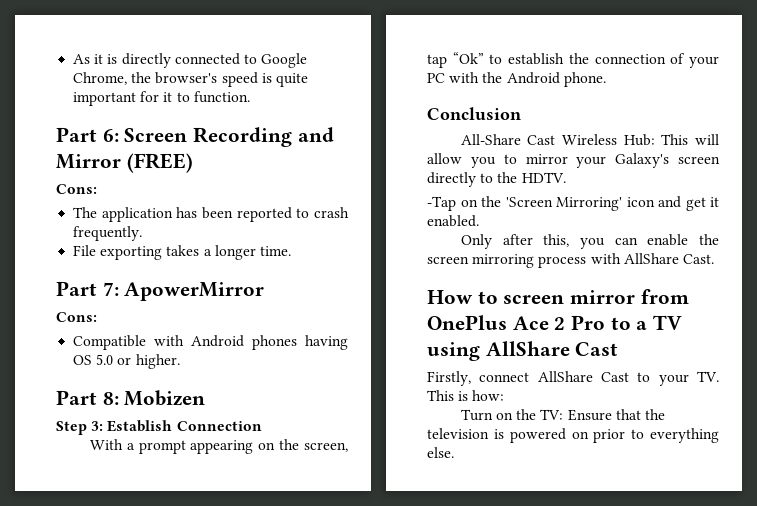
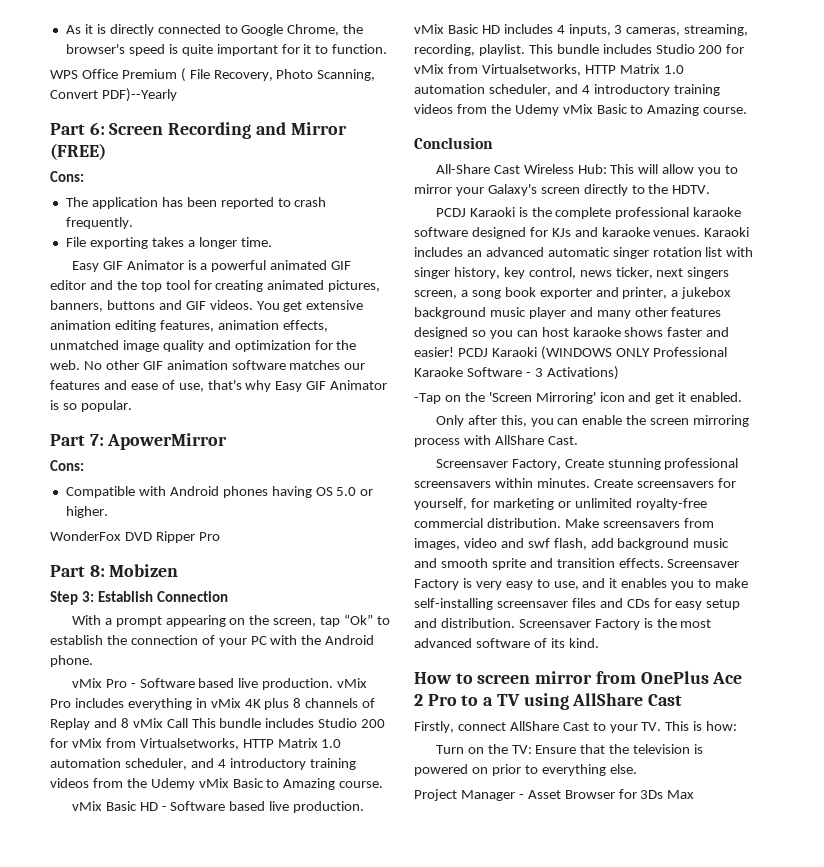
+ WPS Office Premium ( File Recovery, Photo Scanning, Convert PDF)--Yearly
+ Easy GIF Animator is a powerful animated GIF editor and the top tool for creating animated pictures, banners, buttons and GIF videos. You get extensive animation editing features, animation effects, unmatched image quality and optimization for the web. No other GIF animation software matches our features and ease of use, that's why Easy GIF Animator is so popular.
+ WonderFox DVD Ripper Pro
+ vMix Pro - Software based live production. vMix Pro includes everything in vMix 4K plus 8 channels of Replay and 8 vMix Call This bundle includes Studio 200 for vMix from Virtualsetworks, HTTP Matrix 1.0 automation scheduler, and 4 introductory training videos from the Udemy vMix Basic to Amazing course.
+ vMix Basic HD - Software based live production. vMix Basic HD includes 4 inputs, 3 cameras, streaming, recording, playlist. This bundle includes Studio 200 for vMix from Virtualsetworks, HTTP Matrix 1.0 automation scheduler, and 4 introductory training videos from the Udemy vMix Basic to Amazing course.
+ PCDJ Karaoki is the complete professional karaoke software designed for KJs and karaoke venues. Karaoki includes an advanced automatic singer rotation list with singer history, key control, news ticker, next singers screen, a song book exporter and printer, a jukebox background music player and many other features designed so you can host karaoke shows faster and easier! PCDJ Karaoki (WINDOWS ONLY Professional Karaoke Software - 3 Activations)
+ Screensaver Factory, Create stunning professional screensavers within minutes. Create screensavers for yourself, for marketing or unlimited royalty-free commercial distribution. Make screensavers from images, video and swf flash, add background music and smooth sprite and transition effects. Screensaver Factory is very easy to use, and it enables you to make self-installing screensaver files and CDs for easy setup and distribution. Screensaver Factory is the most advanced software of its kind.
+ Project Manager - Asset Browser for 3Ds Max

